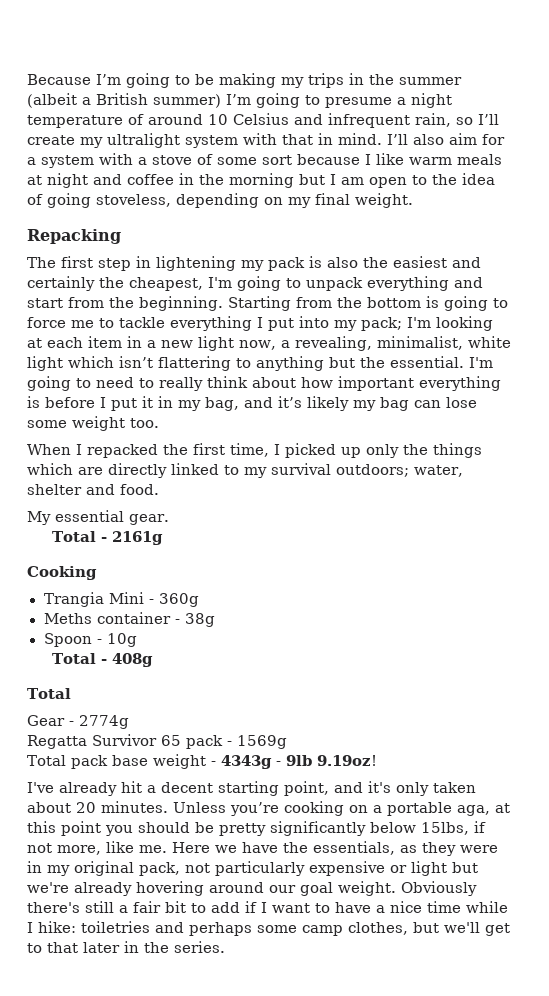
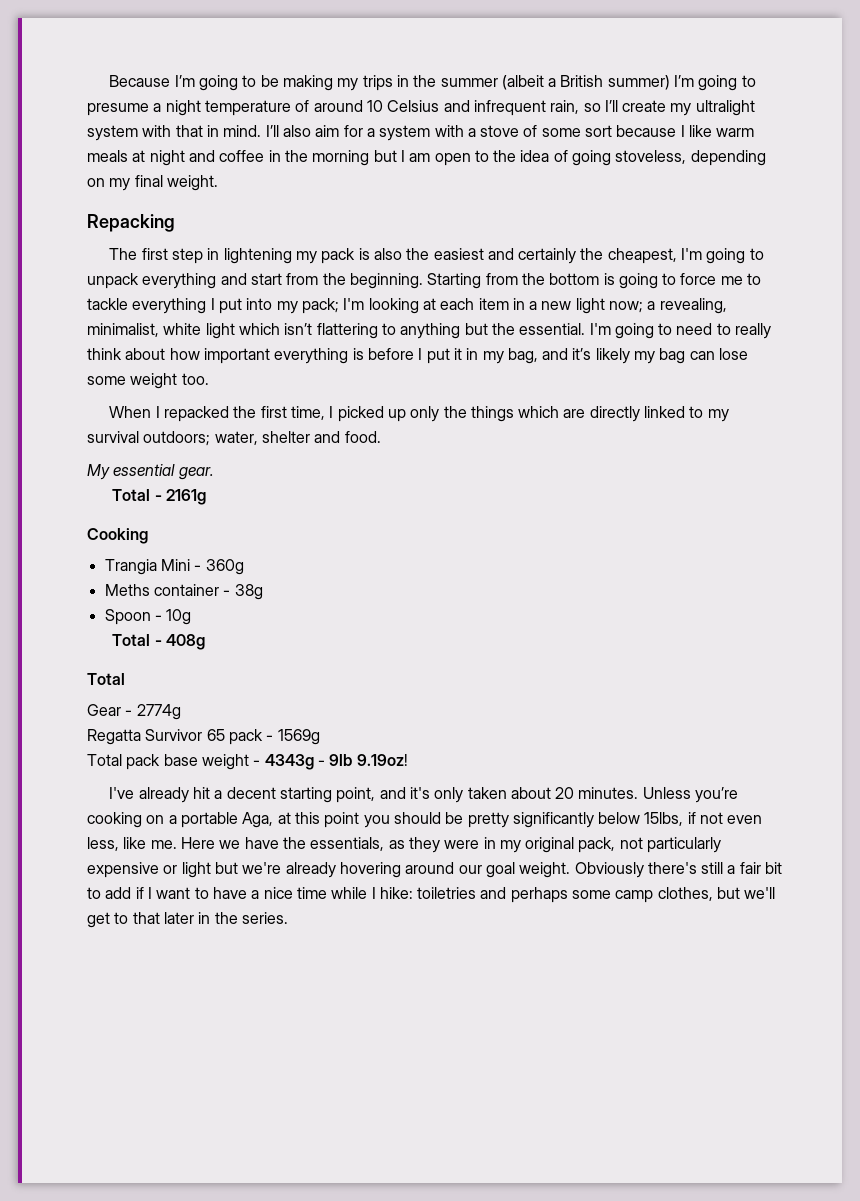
- Starting from the bottom is going to force me to tackle everything I put into my pack; I'm looking at each item in a new light now, a revealing, minimalist, white light which isn’t flattering to anything but the essential.
+ Starting from the bottom is going to force me to tackle everything I put into my pack; I'm looking at each item in a new light now; a revealing, minimalist, white light which isn’t flattering to anything but the essential.
- Unless you’re cooking on a portable aga, at this point you should be pretty significantly below 15lbs, if not more, like me.
+ Unless you’re cooking on a portable Aga, at this point you should be pretty significantly below 15lbs, if not even less, like me.

